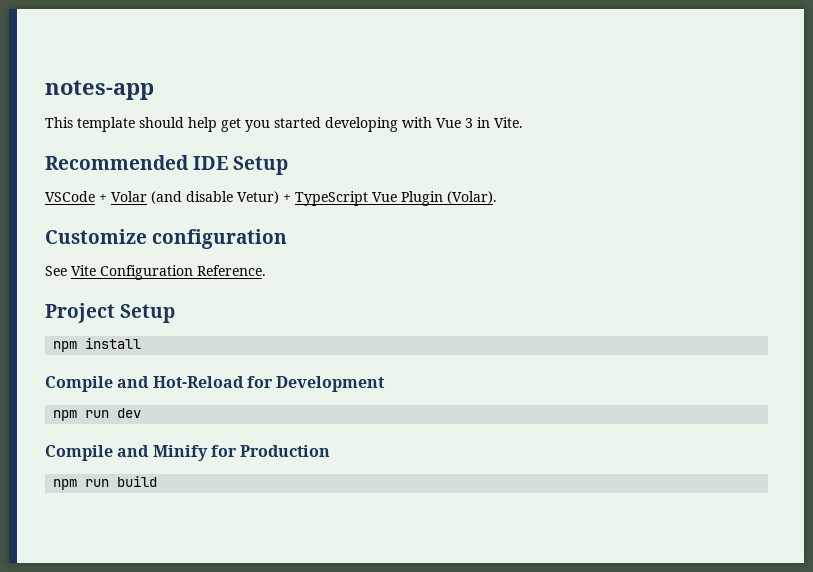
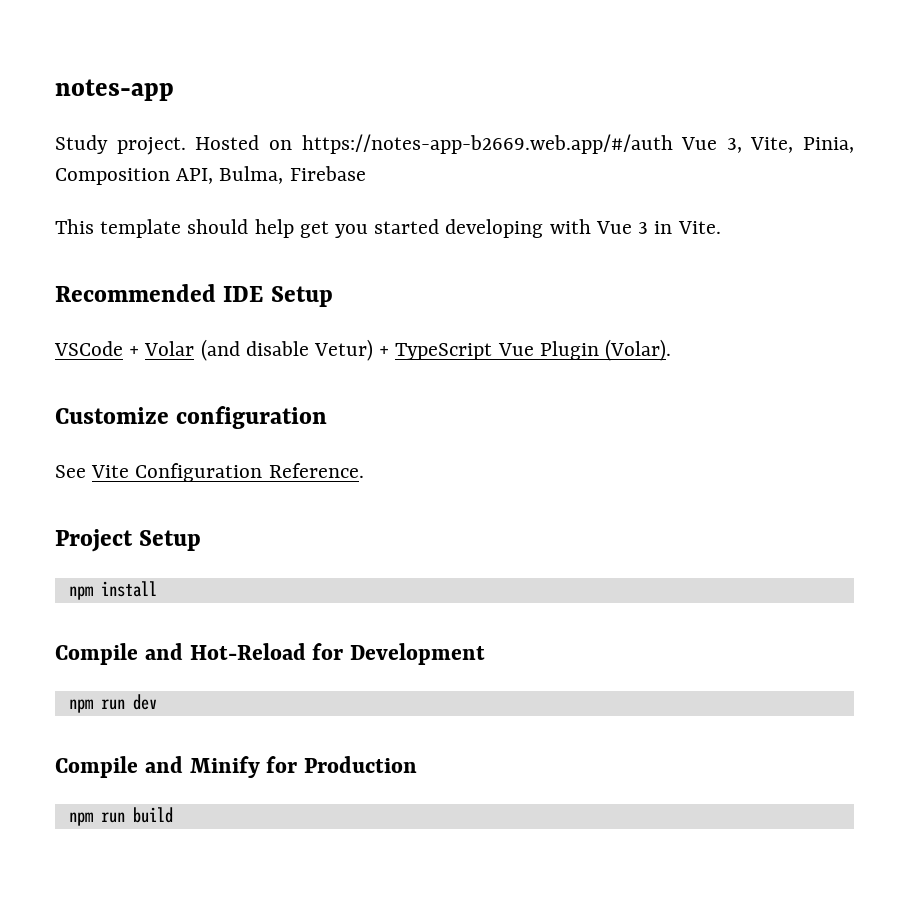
+ Study project. Hosted on https://notes-app-b2669.web.app/#/auth Vue 3, Vite, Pinia, Composition API, Bulma, Firebase

